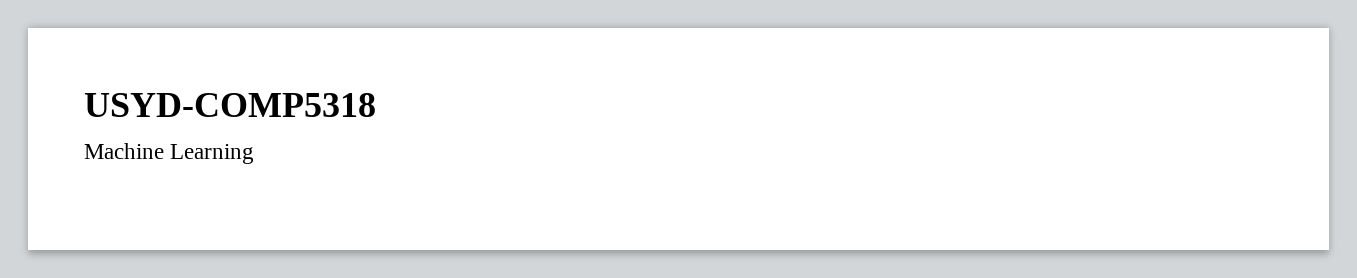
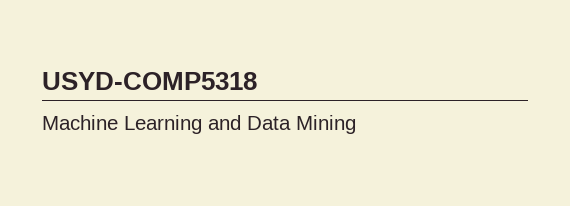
- Machine Learning
+ Machine Learning and Data Mining

